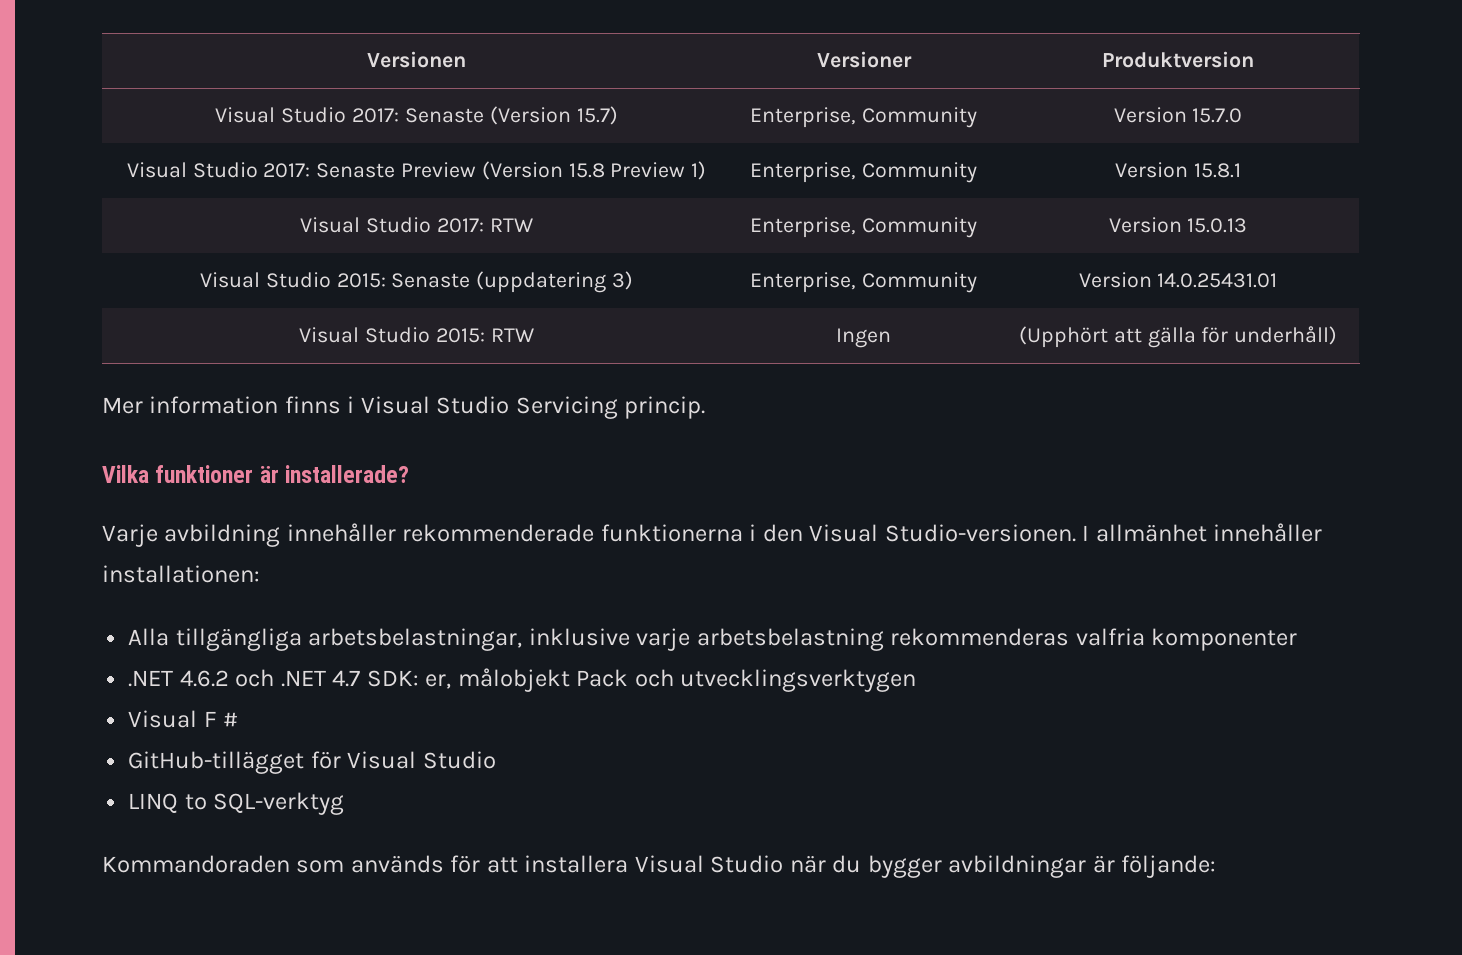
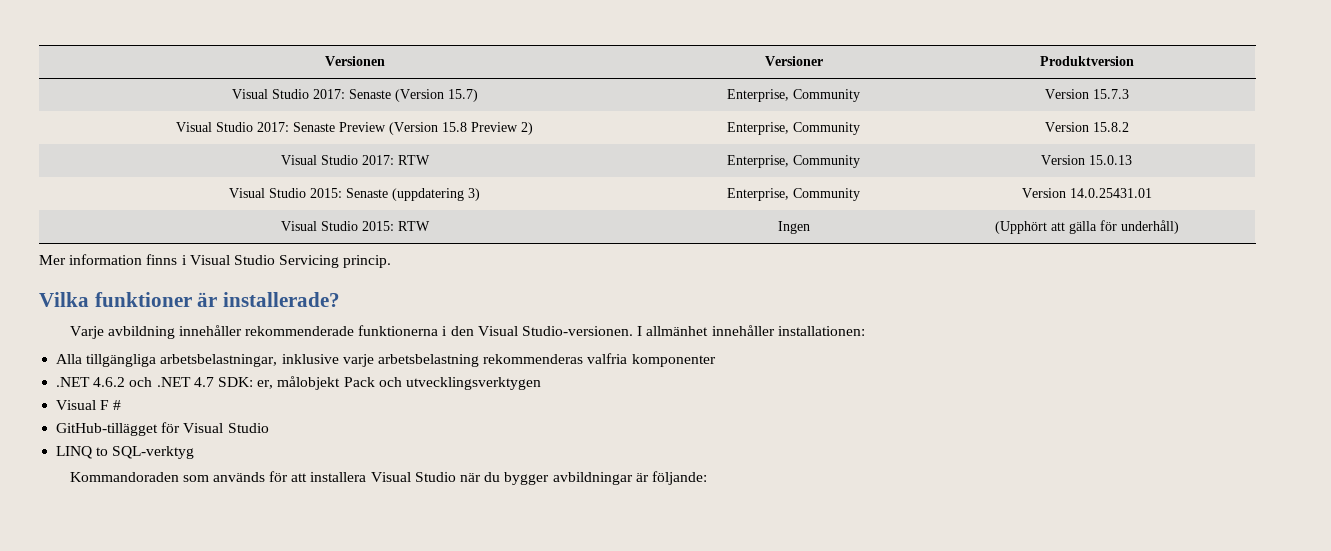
- Visual Studio 2017: Senaste (Version 15.7) | Enterprise, Community | Version 15.7.0
+ Visual Studio 2017: Senaste (Version 15.7) | Enterprise, Community | Version 15.7.3
- Visual Studio 2017: Senaste Preview (Version 15.8 Preview 1) | Enterprise, Community | Version 15.8.1
+ Visual Studio 2017: Senaste Preview (Version 15.8 Preview 2) | Enterprise, Community | Version 15.8.2

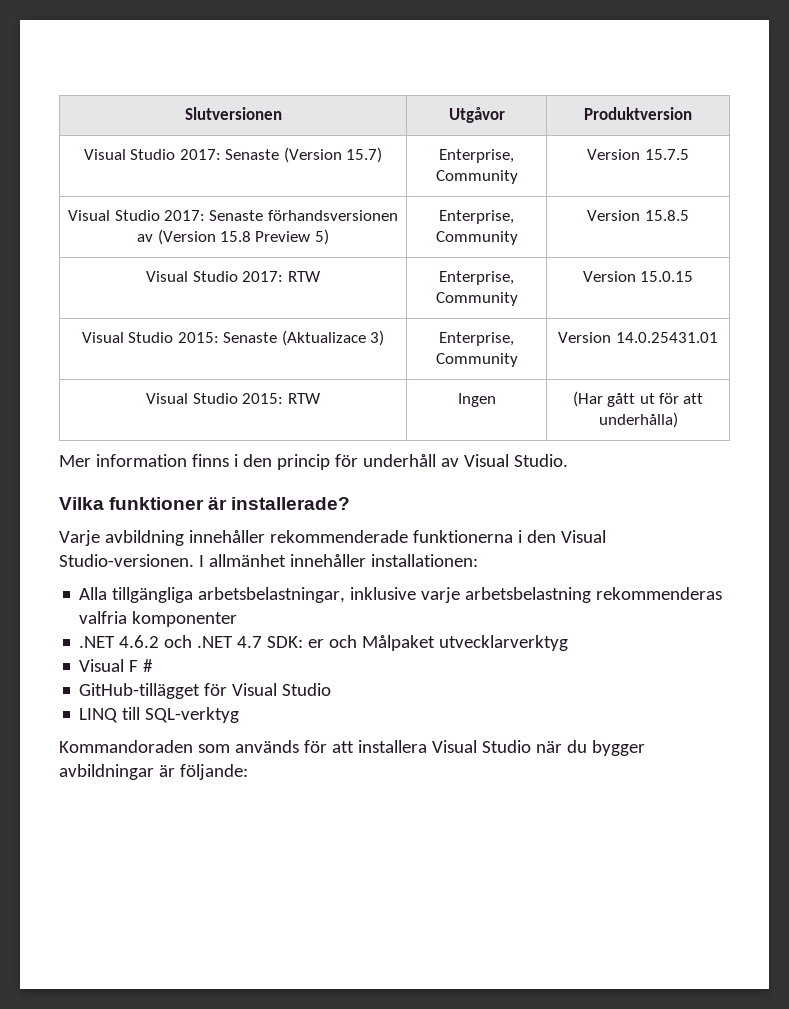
- Versionen | Versioner | Produktversion
+ Slutversionen | Utgåvor | Produktversion
- Visual Studio 2017: Senaste (Version 15.7) | Enterprise, Community | Version 15.7.3
- Visual Studio 2017: Senaste Preview (Version 15.8 Preview 2) | Enterprise, Community | Version 15.8.2
+ Visual Studio 2017: Senaste (Version 15.7) | Enterprise, Community | Version 15.7.5
+ Visual Studio 2017: Senaste förhandsversionen av (Version 15.8 Preview 5) | Enterprise, Community | Version 15.8.5
- Visual Studio 2017: RTW | Enterprise, Community | Version 15.0.13
+ Visual Studio 2017: RTW | Enterprise, Community | Version 15.0.15
- Visual Studio 2015: Senaste (uppdatering 3) | Enterprise, Community | Version 14.0.25431.01
+ Visual Studio 2015: Senaste (Aktualizace 3) | Enterprise, Community | Version 14.0.25431.01
- Visual Studio 2015: RTW | Ingen | (Upphört att gälla för underhåll)
- Mer information finns i Visual Studio Servicing princip.
+ Visual Studio 2015: RTW | Ingen | (Har gått ut för att underhålla)
+ Mer information finns i den princip för underhåll av Visual Studio.
- .NET 4.6.2 och .NET 4.7 SDK: er, målobjekt Pack och utvecklingsverktygen
+ .NET 4.6.2 och .NET 4.7 SDK: er och Målpaket utvecklarverktyg
- LINQ to SQL-verktyg
+ LINQ till SQL-verktyg

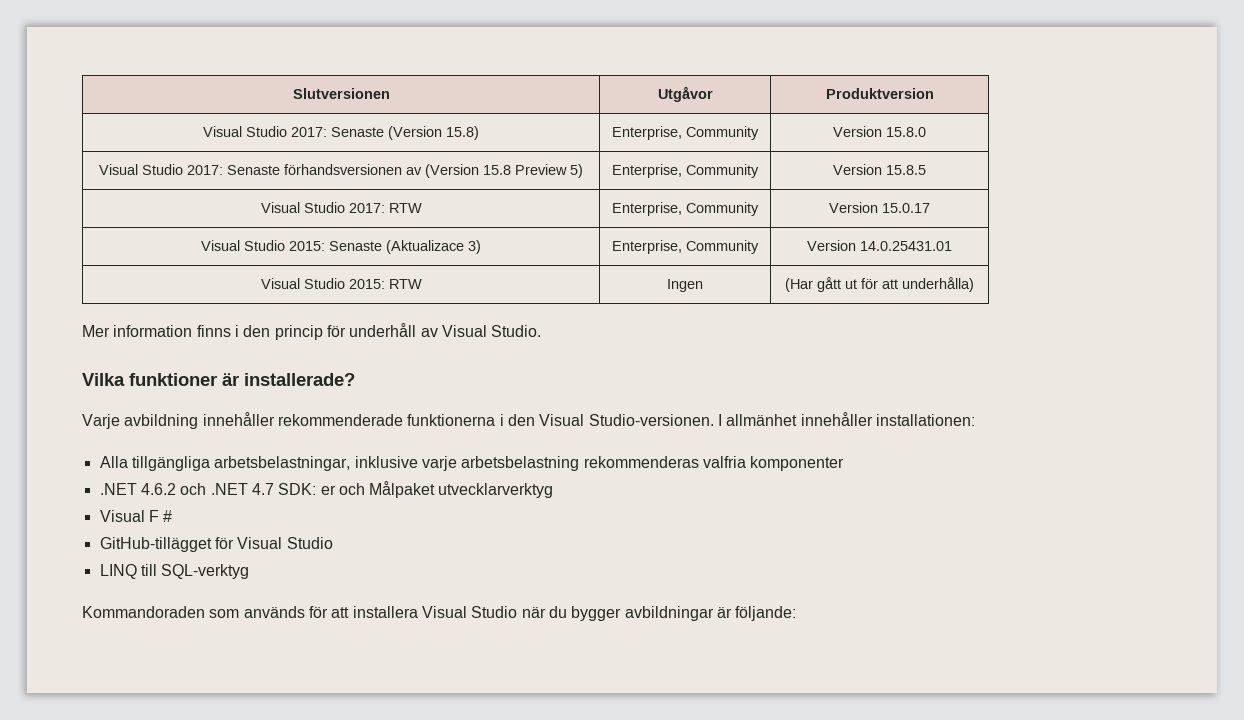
- Visual Studio 2017: Senaste (Version 15.7) | Enterprise, Community | Version 15.7.5
+ Visual Studio 2017: Senaste (Version 15.8) | Enterprise, Community | Version 15.8.0
- Visual Studio 2017: RTW | Enterprise, Community | Version 15.0.15
+ Visual Studio 2017: RTW | Enterprise, Community | Version 15.0.17

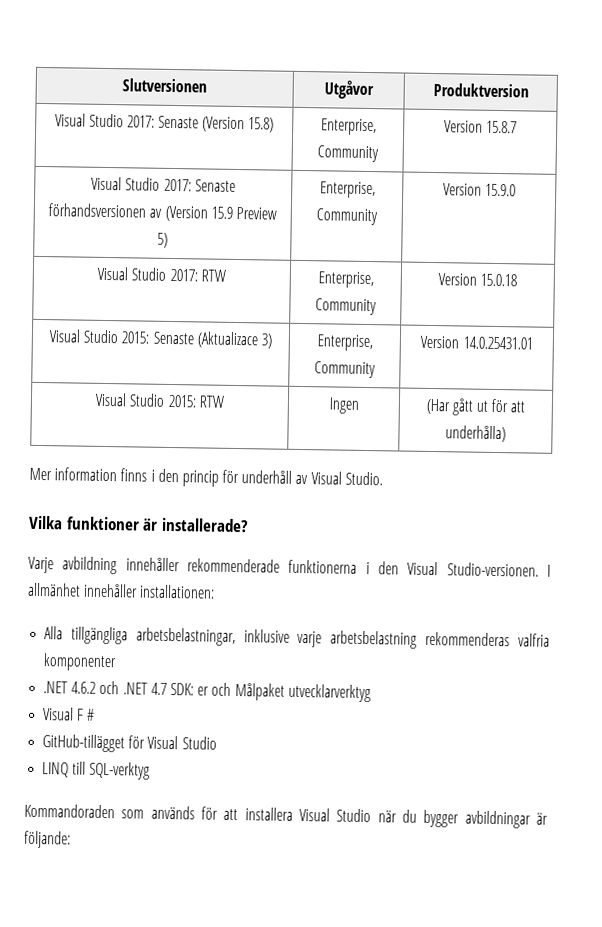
- Visual Studio 2017: Senaste (Version 15.8) | Enterprise, Community | Version 15.8.0
+ Visual Studio 2017: Senaste (Version 15.8) | Enterprise, Community | Version 15.8.7
- Visual Studio 2017: Senaste förhandsversionen av (Version 15.8 Preview 5) | Enterprise, Community | Version 15.8.5
+ Visual Studio 2017: Senaste förhandsversionen av (Version 15.9 Preview 5) | Enterprise, Community | Version 15.9.0
- Visual Studio 2017: RTW | Enterprise, Community | Version 15.0.17
+ Visual Studio 2017: RTW | Enterprise, Community | Version 15.0.18

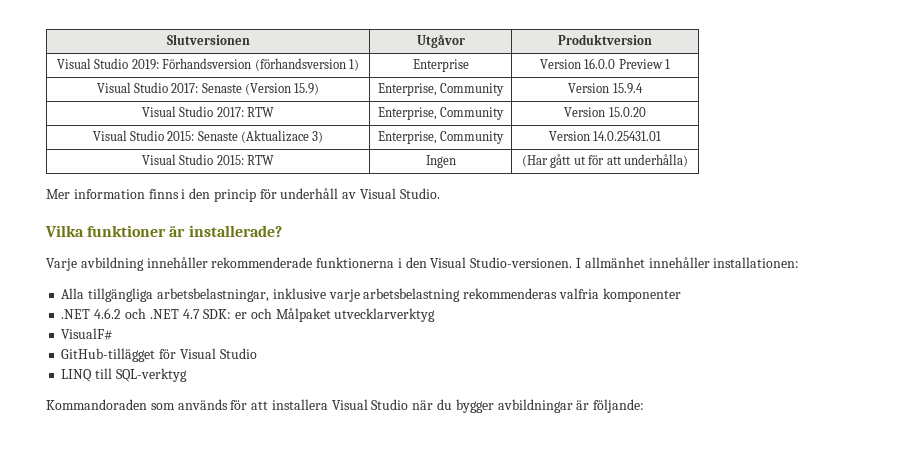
+ Visual Studio 2019: Förhandsversion (förhandsversion 1) | Enterprise | Version 16.0.0 Preview 1
- Visual Studio 2017: Senaste (Version 15.8) | Enterprise, Community | Version 15.8.7
- Visual Studio 2017: Senaste förhandsversionen av (Version 15.9 Preview 5) | Enterprise, Community | Version 15.9.0
+ Visual Studio 2017: Senaste (Version 15.9) | Enterprise, Community | Version 15.9.4
- Visual Studio 2017: RTW | Enterprise, Community | Version 15.0.18
+ Visual Studio 2017: RTW | Enterprise, Community | Version 15.0.20
- Visual F #
+ VisualF#

